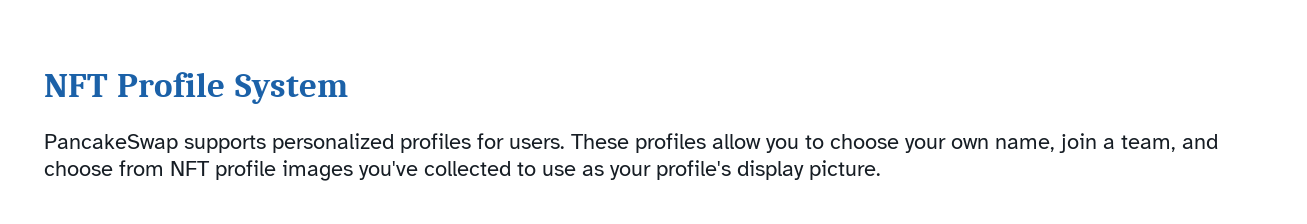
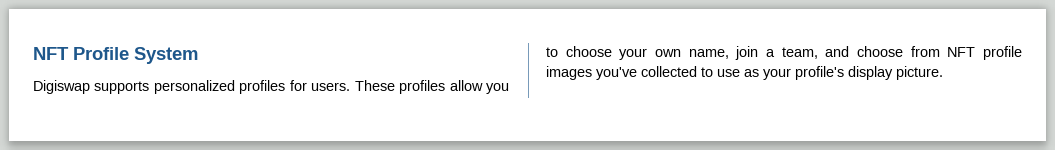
- PancakeSwap supports personalized profiles for users.
+ Digiswap supports personalized profiles for users.

